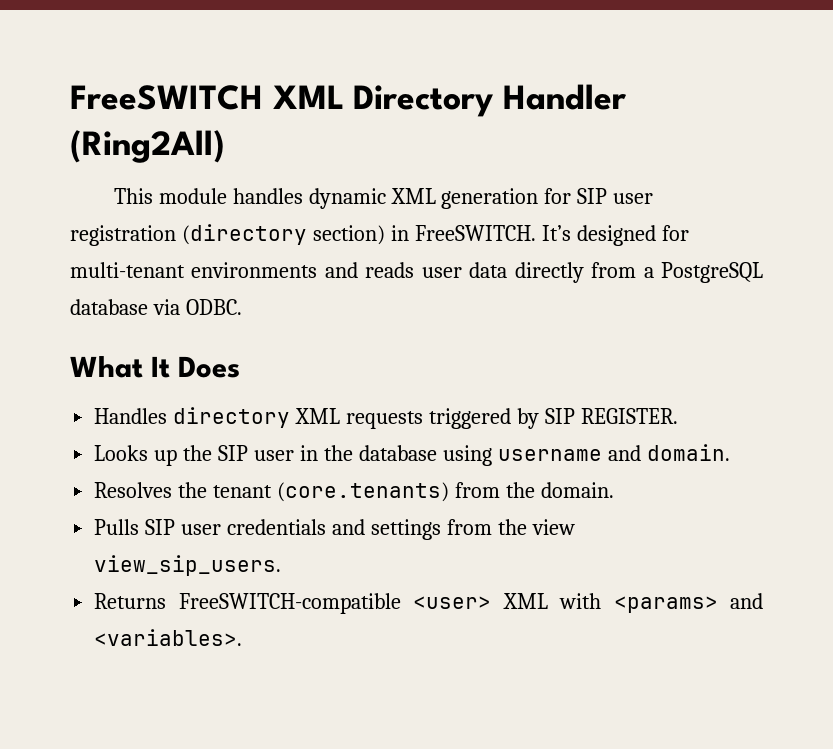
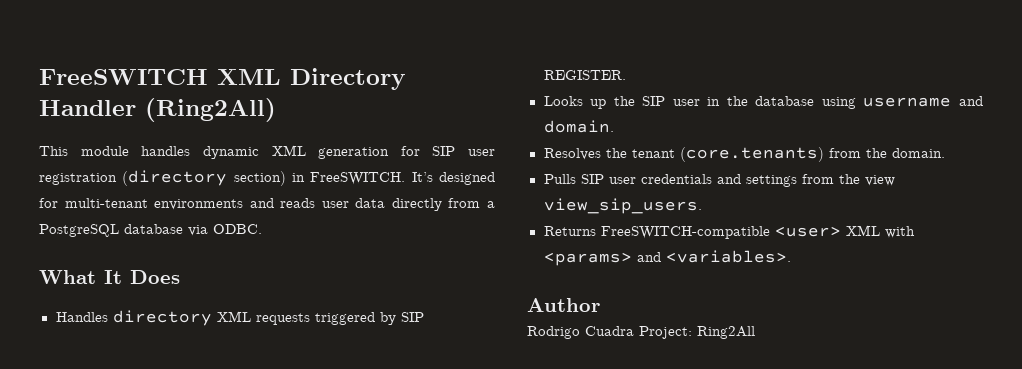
+ Author
+ Rodrigo Cuadra Project: Ring2All

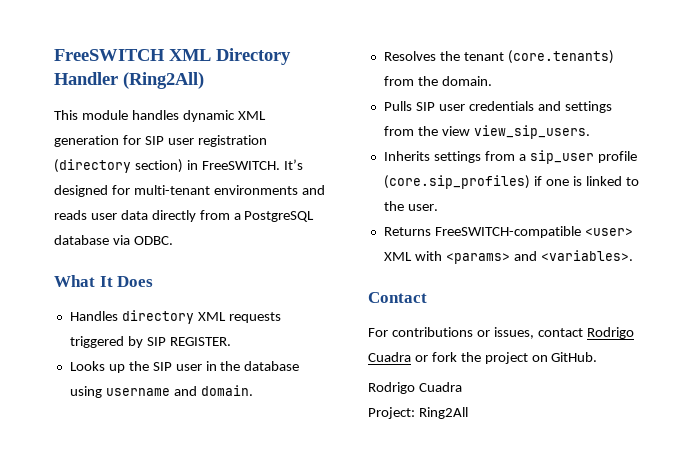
+ Inherits settings from a sip_user profile (core.sip_profiles) if one is linked to the user.
- Author
- Rodrigo Cuadra Project: Ring2All
+ Contact
+ For contributions or issues, contact Rodrigo Cuadra or fork the project on GitHub.
+ Rodrigo Cuadra
+ Project: Ring2All

